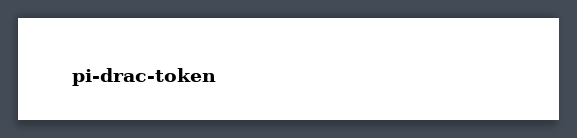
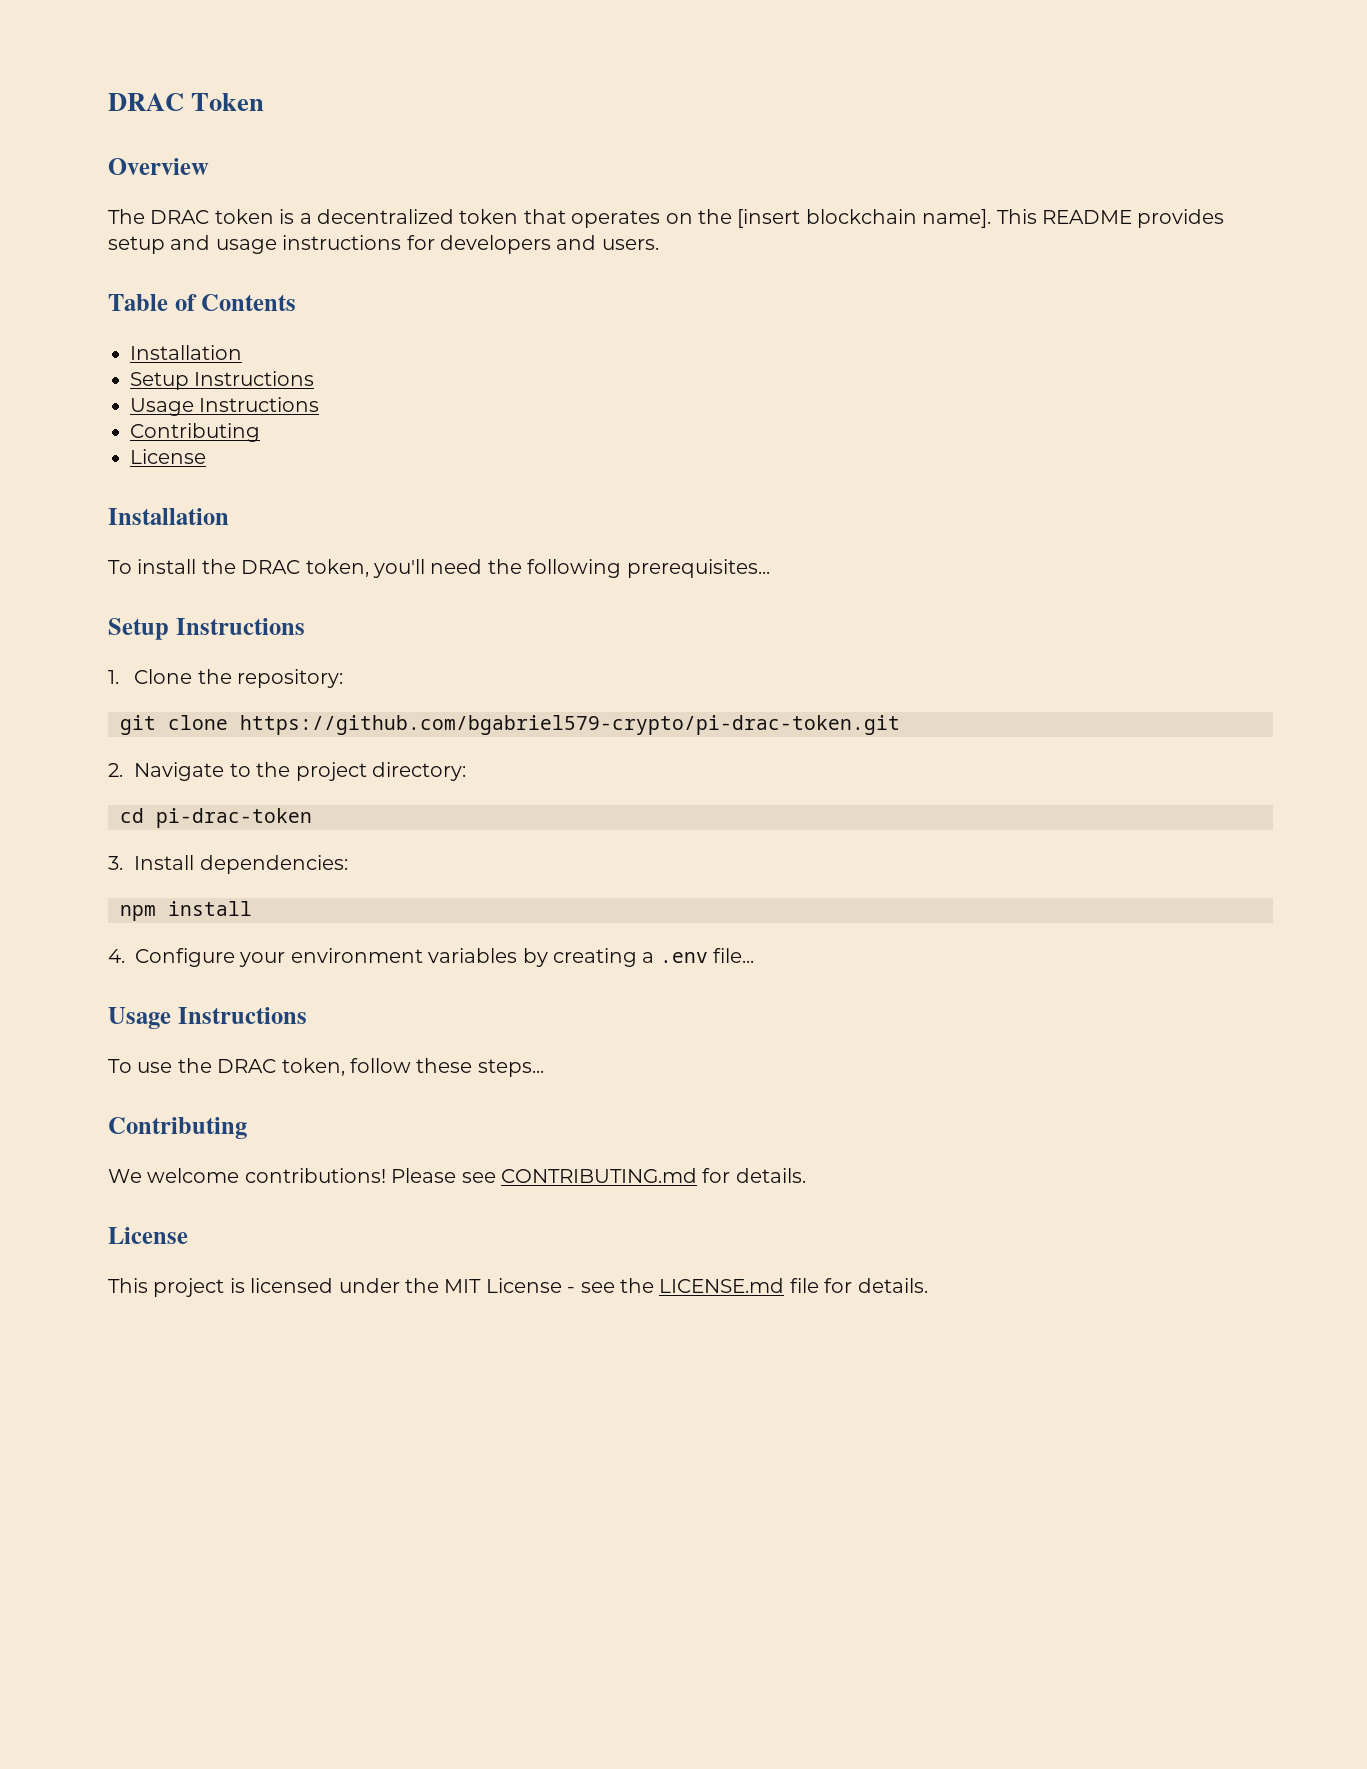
- pi-drac-token
+ DRAC Token
+ Overview
+ The DRAC token is a decentralized token that operates on the [insert blockchain name]. This README provides setup and usage instructions for developers and users.
+ Table of Contents
+ Installation
+ Setup Instructions
+ Usage Instructions
+ Contributing
+ License
+ Installation
+ To install the DRAC token, you'll need the following prerequisites...
+ Setup Instructions
+ 1. Clone the repository:
+ git clone https://github.com/bgabriel579-crypto/pi-drac-token.git
+ 2. Navigate to the project directory:
+ cd pi-drac-token
+ 3. Install dependencies:
+ npm install
+ 4. Configure your environment variables by creating a .env file...
+ Usage Instructions
+ To use the DRAC token, follow these steps...
+ Contributing
+ We welcome contributions! Please see CONTRIBUTING.md for details.
+ License
+ This project is licensed under the MIT License - see the LICENSE.md file for details.

